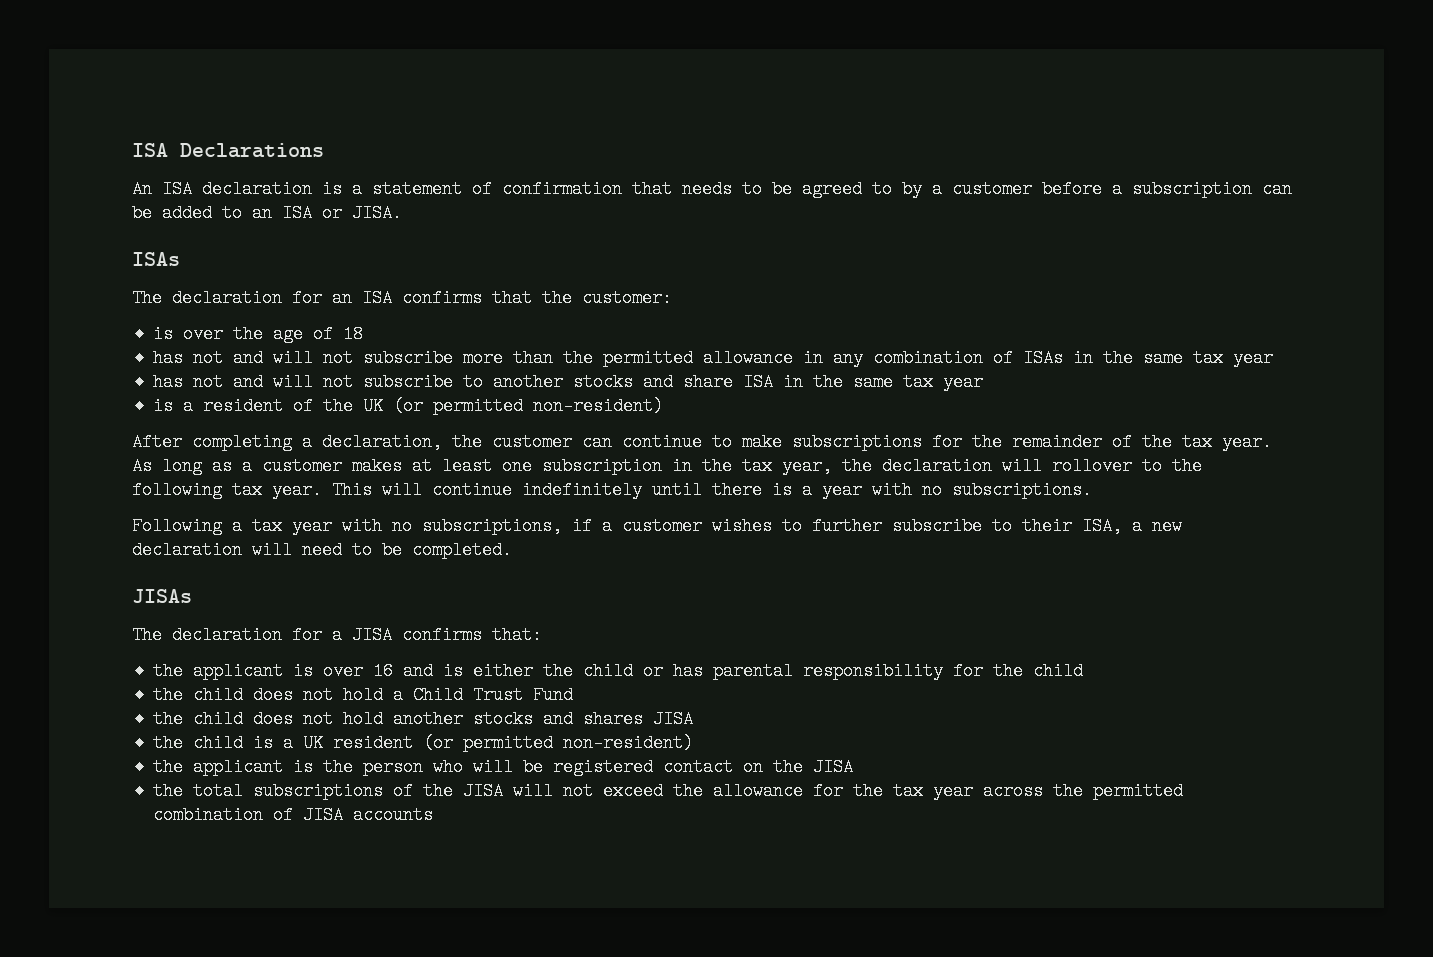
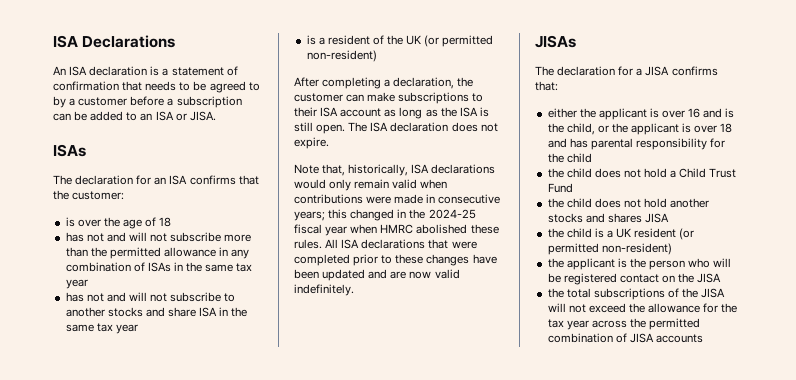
- After completing a declaration, the customer can continue to make subscriptions for the remainder of the tax year. As long as a customer makes at least one subscription in the tax year, the declaration will rollover to the following tax year. This will continue indefinitely until there is a year with no subscriptions.
- Following a tax year with no subscriptions, if a customer wishes to further subscribe to their ISA, a new declaration will need to be completed.
+ After completing a declaration, the customer can make subscriptions to their ISA account as long as the ISA is still open. The ISA declaration does not expire.
+ Note that, historically, ISA declarations would only remain valid when contributions were made in consecutive years; this changed in the 2024-25 fiscal year when HMRC abolished these rules. All ISA declarations that were completed prior to these changes have been updated and are now valid indefinitely.
- the applicant is over 16 and is either the child or has parental responsibility for the child
+ either the applicant is over 16 and is the child, or the applicant is over 18 and has parental responsibility for the child

